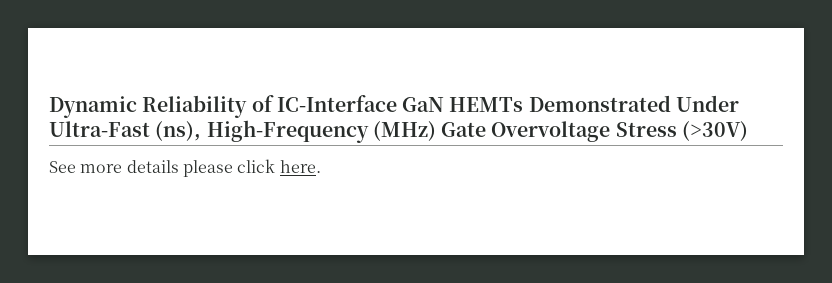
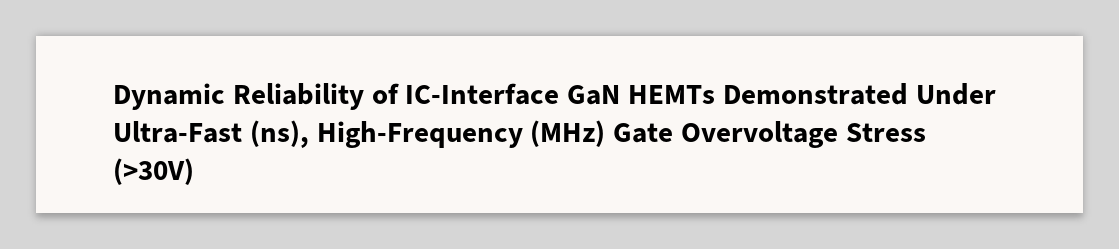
- See more details please click here.

